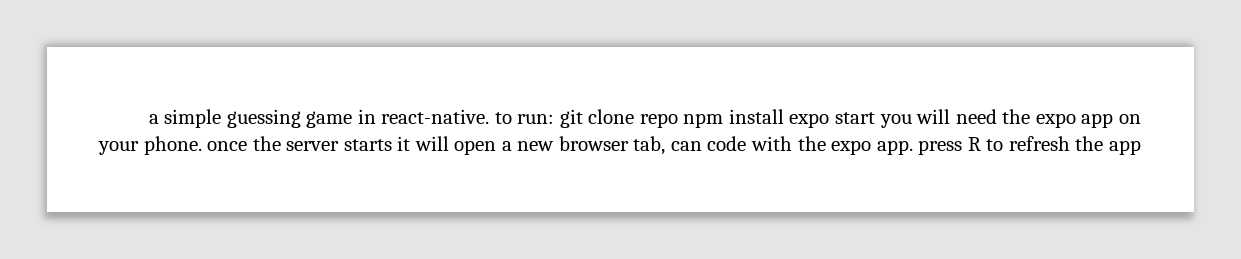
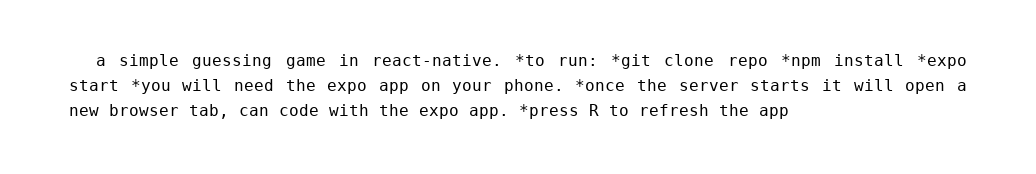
- a simple guessing game in react-native. to run: git clone repo npm install expo start you will need the expo app on your phone. once the server starts it will open a new browser tab, can code with the expo app. press R to refresh the app
+ a simple guessing game in react-native. *to run: *git clone repo *npm install *expo start *you will need the expo app on your phone. *once the server starts it will open a new browser tab, can code with the expo app. *press R to refresh the app

